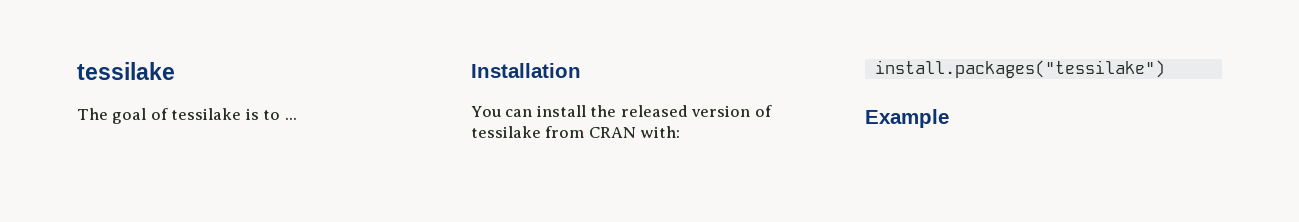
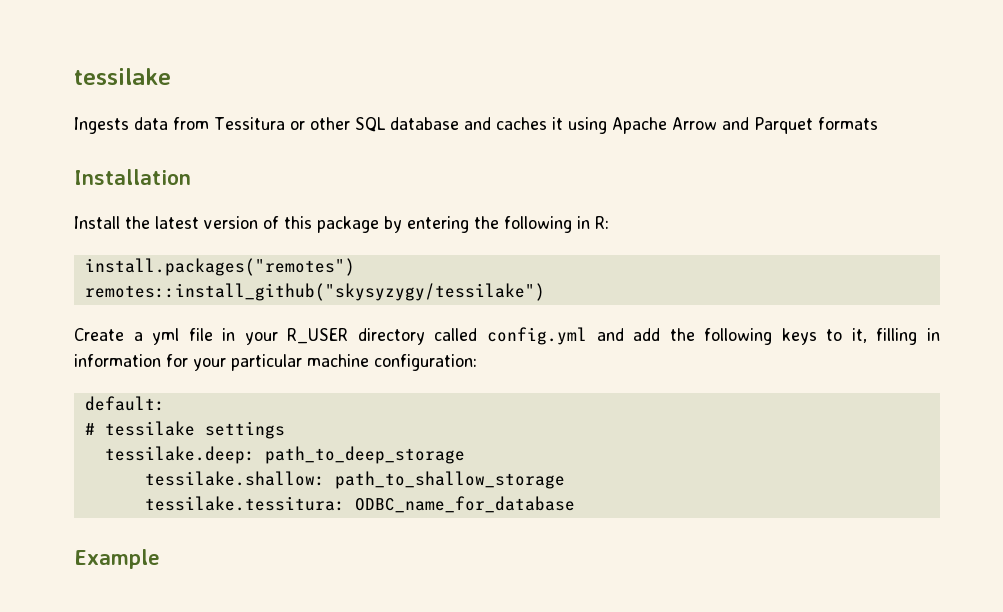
- The goal of tessilake is to ...
+ Ingests data from Tessitura or other SQL database and caches it using Apache Arrow and Parquet formats
  Installation
- You can install the released version of tessilake from CRAN with:
- install.packages("tessilake")
+ Install the latest version of this package by entering the following in R:
+ install.packages("remotes")
+ remotes::install_github("skysyzygy/tessilake")
+ Create a yml file in your R_USER directory called config.yml and add the following keys to it, filling in information for your particular machine configuration:
+ default:
+ # tessilake settings
+ tessilake.deep: path_to_deep_storage
+ tessilake.shallow: path_to_shallow_storage
+ tessilake.tessitura: ODBC_name_for_database

